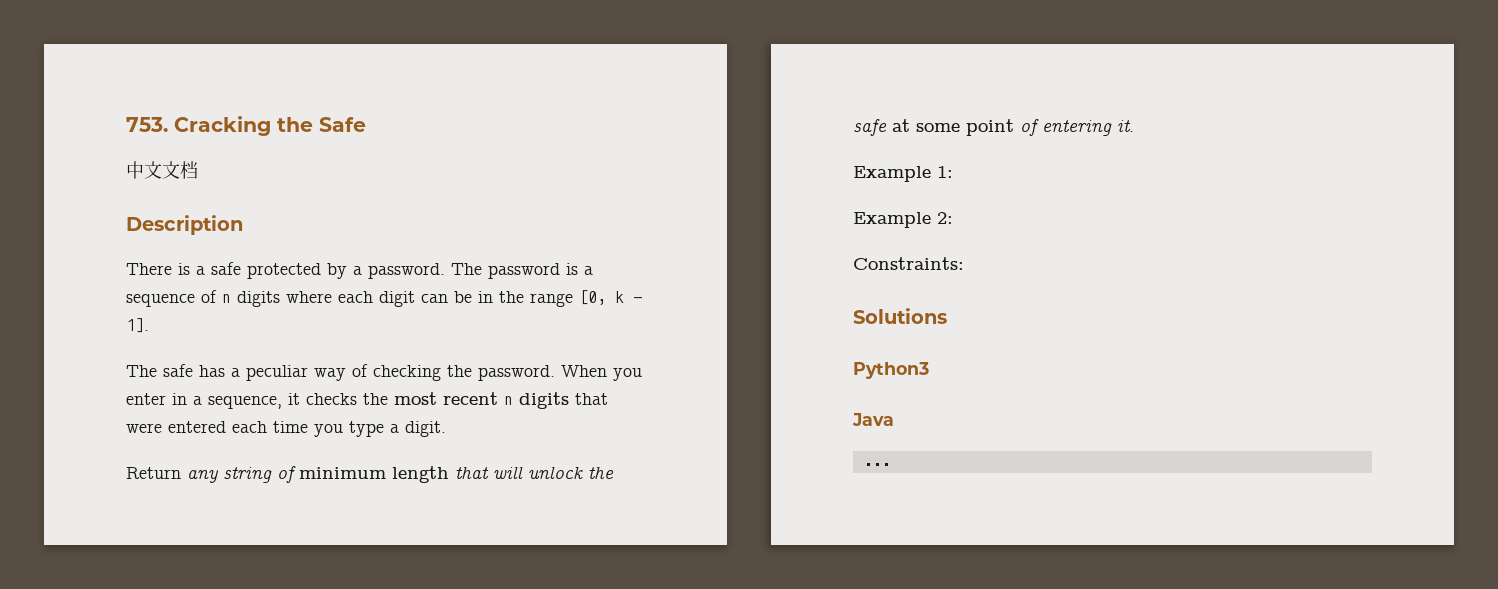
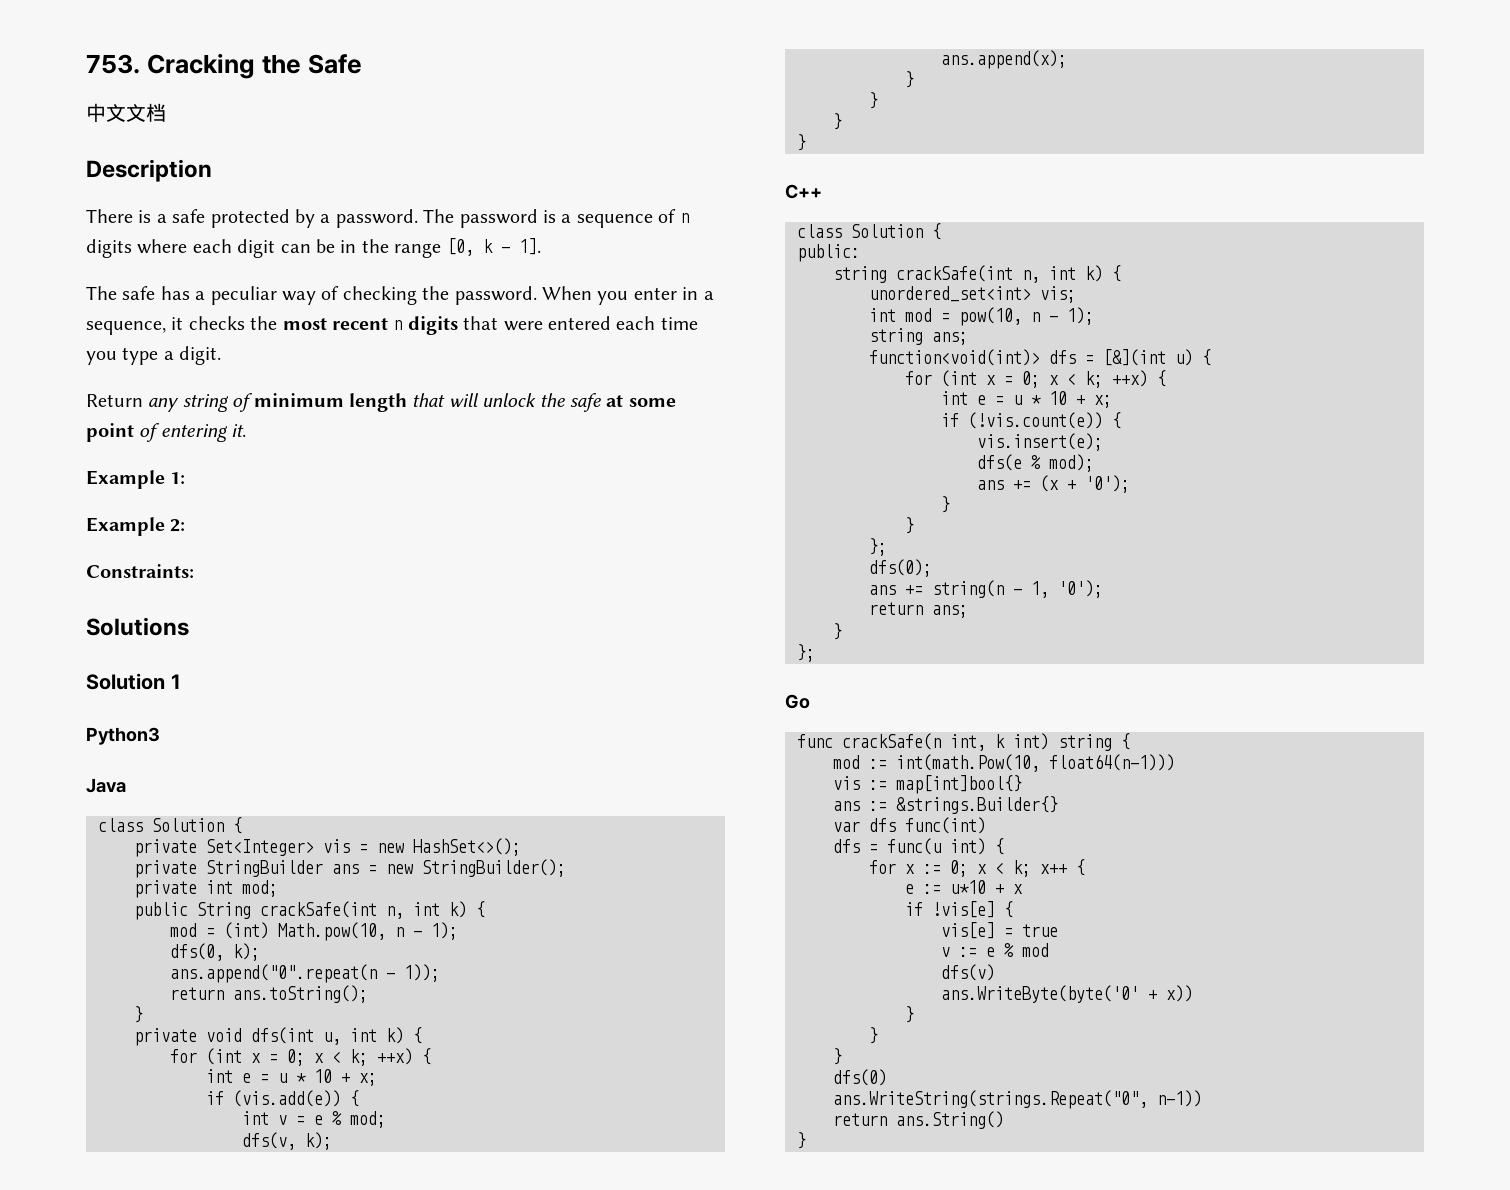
+ Solution 1
  Java
- ...
+ class Solution {
+ private Set<Integer> vis = new HashSet<>();
+ private StringBuilder ans = new StringBuilder();
+ private int mod;
+ public String crackSafe(int n, int k) {
+ mod = (int) Math.pow(10, n - 1);
+ dfs(0, k);
+ ans.append("0".repeat(n - 1));
+ return ans.toString();
+ }
+ private void dfs(int u, int k) {
+ for (int x = 0; x < k; ++x) {
+ int e = u * 10 + x;
+ if (vis.add(e)) {
+ int v = e % mod;
+ dfs(v, k);
+ ans.append(x);
+ }
+ }
+ }
+ }
+ C++
+ class Solution {
+ public:
+ string crackSafe(int n, int k) {
+ unordered_set<int> vis;
+ int mod = pow(10, n - 1);
+ string ans;
+ function<void(int)> dfs = [&](int u) {
+ for (int x = 0; x < k; ++x) {
+ int e = u * 10 + x;
+ if (!vis.count(e)) {
+ vis.insert(e);
+ dfs(e % mod);
+ ans += (x + '0');
+ }
+ }
+ };
+ dfs(0);
+ ans += string(n - 1, '0');
+ return ans;
+ }
+ };
+ Go
+ func crackSafe(n int, k int) string {
+ mod := int(math.Pow(10, float64(n-1)))
+ vis := map[int]bool{}
+ ans := &strings.Builder{}
+ var dfs func(int)
+ dfs = func(u int) {
+ for x := 0; x < k; x++ {
+ e := u*10 + x
+ if !vis[e] {
+ vis[e] = true
+ v := e % mod
+ dfs(v)
+ ans.WriteByte(byte('0' + x))
+ }
+ }
+ }
+ dfs(0)
+ ans.WriteString(strings.Repeat("0", n-1))
+ return ans.String()
+ }

